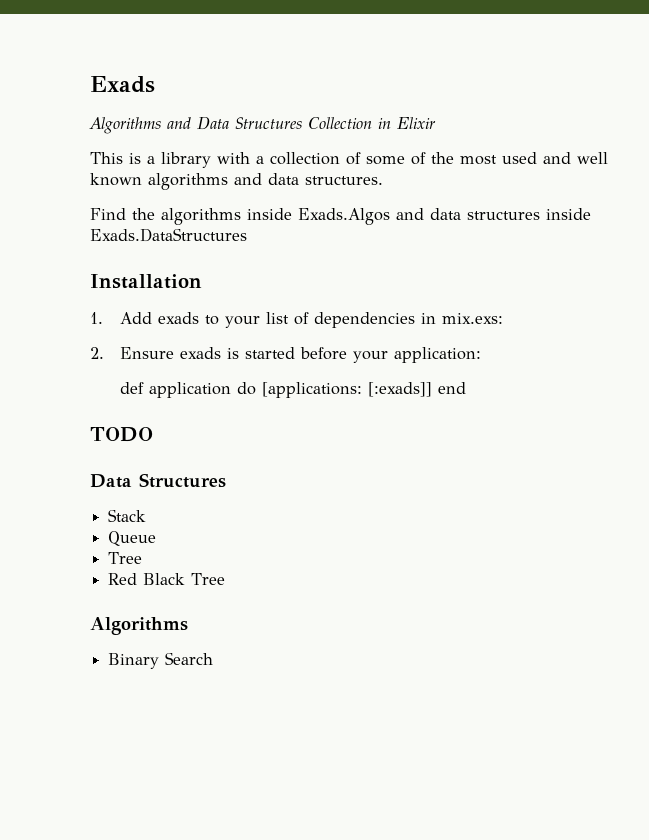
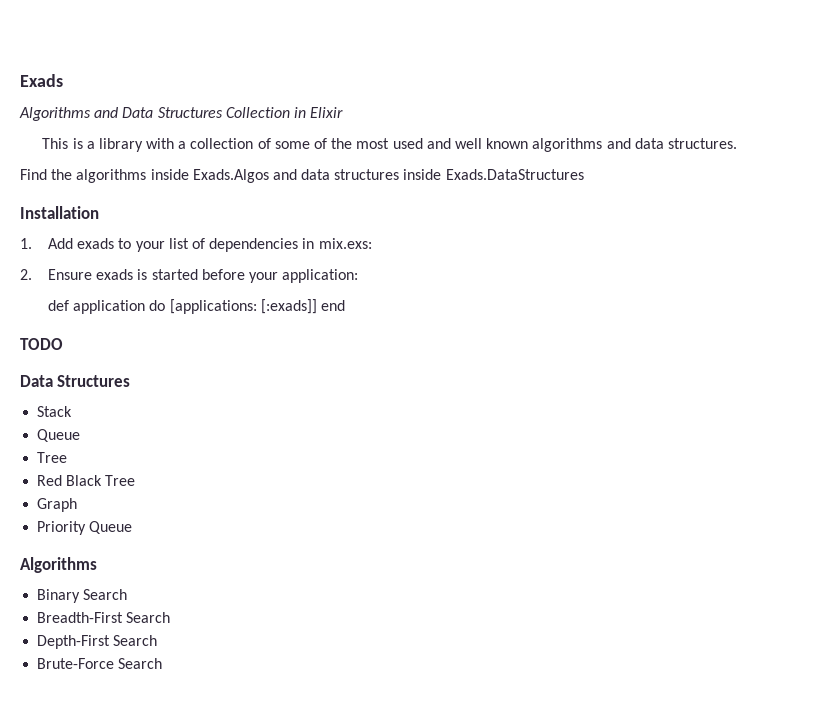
+ Graph
+ Priority Queue
+ Breadth-First Search
+ Depth-First Search
+ Brute-Force Search

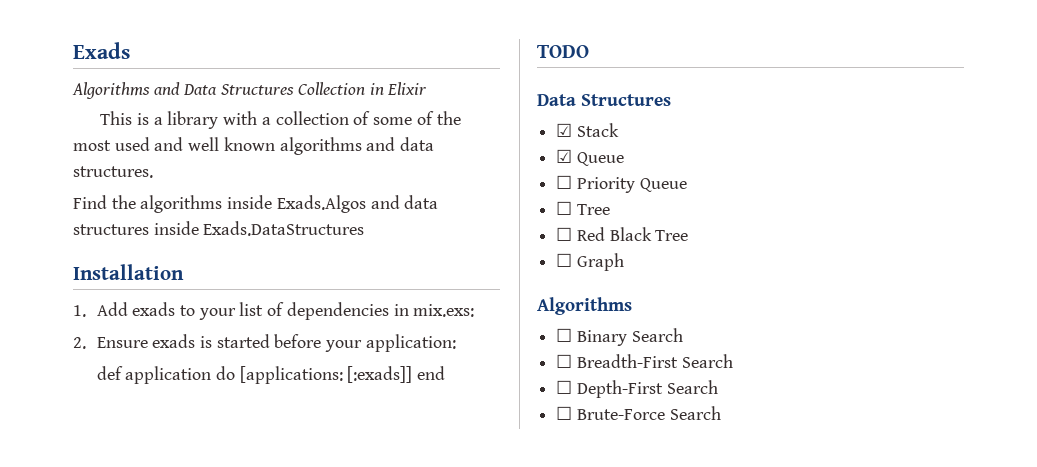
- Stack
- Queue
- Tree
- Red Black Tree
+ ☑ Stack
+ ☑ Queue
+ ☐ Priority Queue
+ ☐ Tree
+ ☐ Red Black Tree
- Graph
+ ☐ Graph
- Priority Queue
- Binary Search
+ ☐ Binary Search
- Breadth-First Search
+ ☐ Breadth-First Search
- Depth-First Search
+ ☐ Depth-First Search
- Brute-Force Search
+ ☐ Brute-Force Search

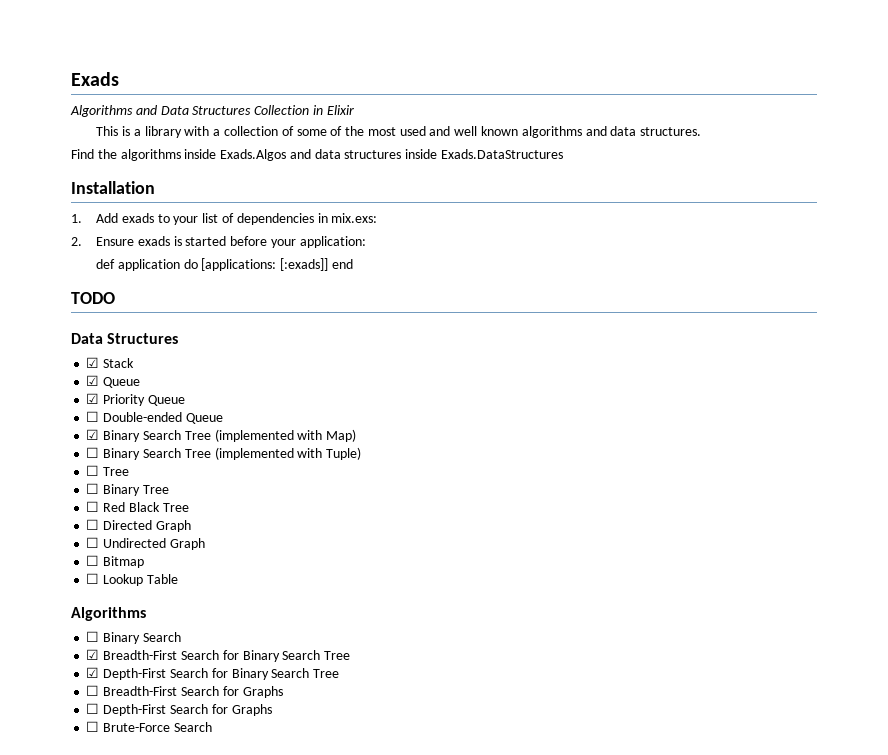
- ☐ Priority Queue
+ ☑ Priority Queue
+ ☐ Double-ended Queue
+ ☑ Binary Search Tree (implemented with Map)
+ ☐ Binary Search Tree (implemented with Tuple)
  ☐ Tree
+ ☐ Binary Tree
- ☐ Graph
+ ☐ Directed Graph
+ ☐ Undirected Graph
+ ☐ Bitmap
+ ☐ Lookup Table
  Algorithms
  ☐ Binary Search
+ ☑ Breadth-First Search for Binary Search Tree
+ ☑ Depth-First Search for Binary Search Tree
- ☐ Breadth-First Search
+ ☐ Breadth-First Search for Graphs
- ☐ Depth-First Search
+ ☐ Depth-First Search for Graphs

